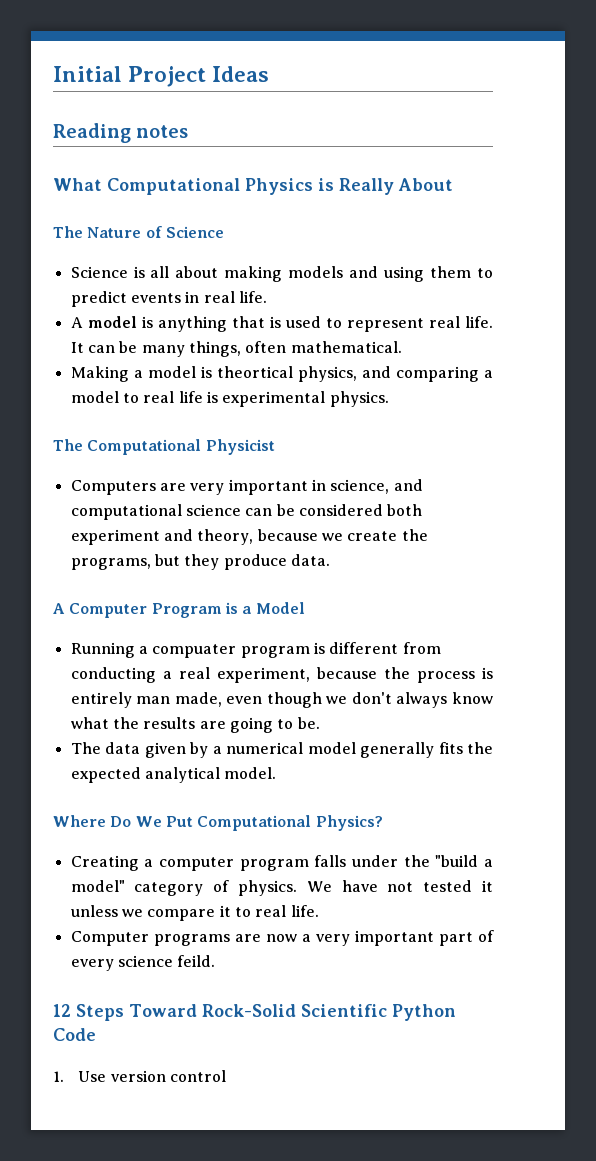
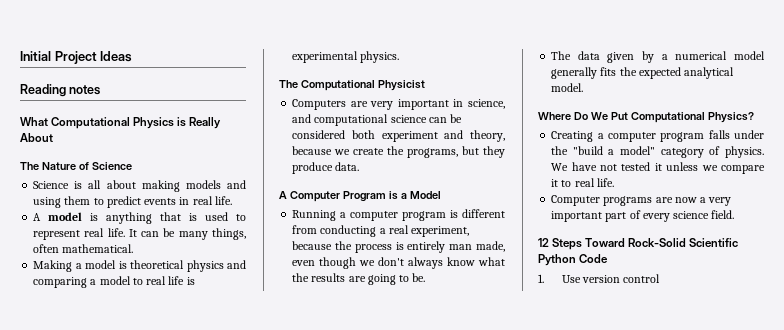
- Making a model is theortical physics, and comparing a model to real life is experimental physics.
+ Making a model is theoretical physics and comparing a model to real life is experimental physics.
- Running a compuater program is different from conducting a real experiment, because the process is entirely man made, even though we don't always know what the results are going to be.
+ Running a computer program is different from conducting a real experiment, because the process is entirely man made, even though we don't always know what the results are going to be.
- Computer programs are now a very important part of every science feild.
+ Computer programs are now a very important part of every science field.

